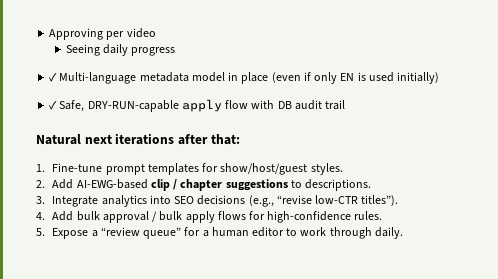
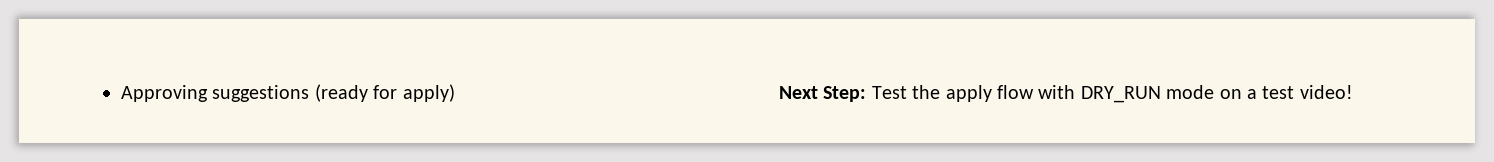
- Approving per video
- Seeing daily progress
- ✓ Multi-language metadata model in place (even if only EN is used initially)
- ✓ Safe, DRY-RUN-capable apply flow with DB audit trail
- Natural next iterations after that:
- 1. Fine-tune prompt templates for show/host/guest styles.
- 2. Add AI-EWG-based clip / chapter suggestions to descriptions.
- 3. Integrate analytics into SEO decisions (e.g., “revise low-CTR titles”).
- 4. Add bulk approval / bulk apply flows for high-confidence rules.
- 5. Expose a “review queue” for a human editor to work through daily.
+ Approving suggestions (ready for apply)
+ Next Step: Test the apply flow with DRY_RUN mode on a test video!

